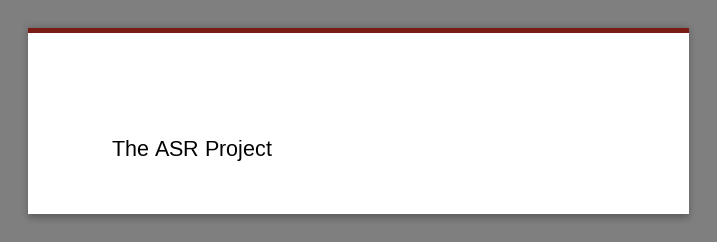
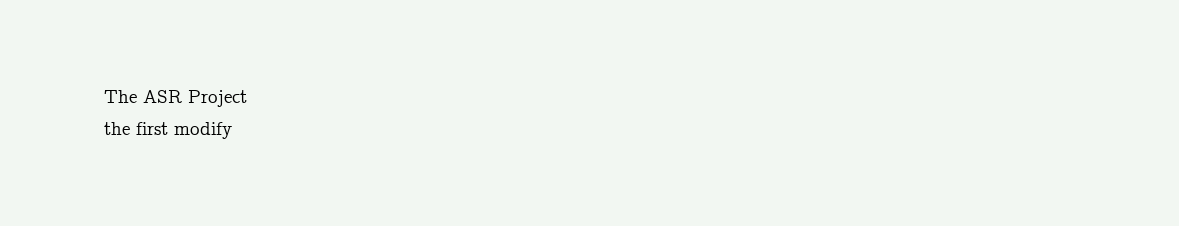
+ the first modify

